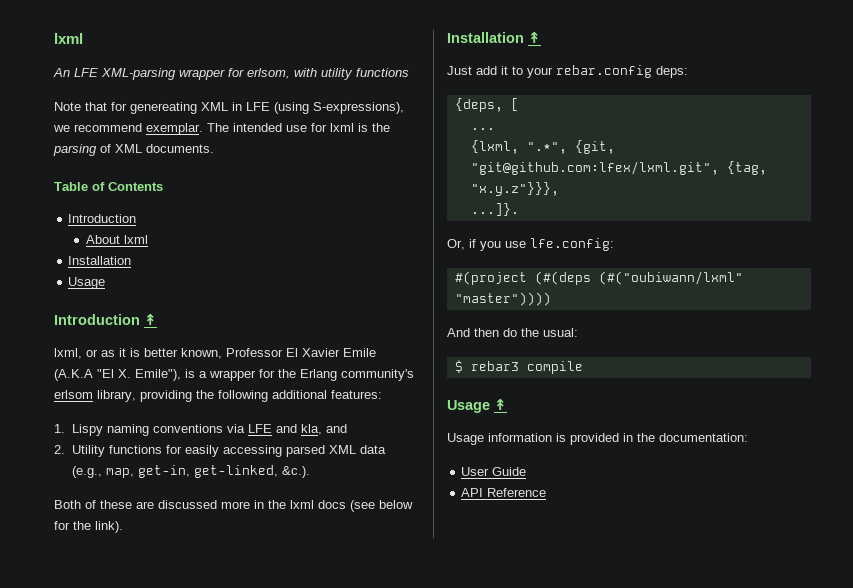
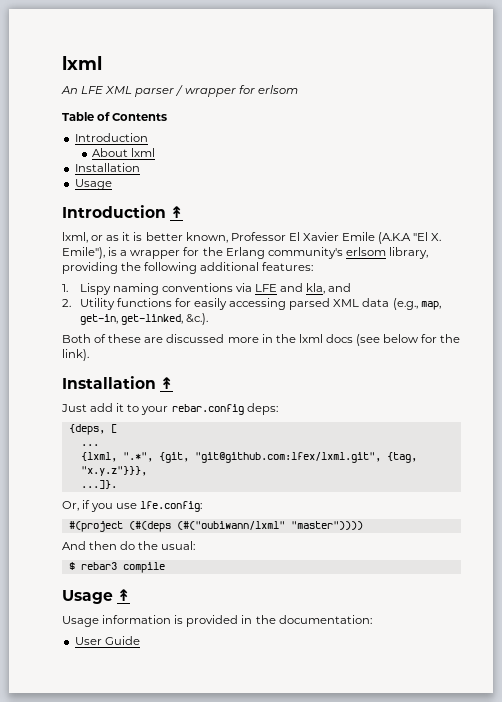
- An LFE XML-parsing wrapper for erlsom, with utility functions
- Note that for genereating XML in LFE (using S-expressions), we recommend exemplar. The intended use for lxml is the parsing of XML documents.
+ An LFE XML parser / wrapper for erlsom
- API Reference

